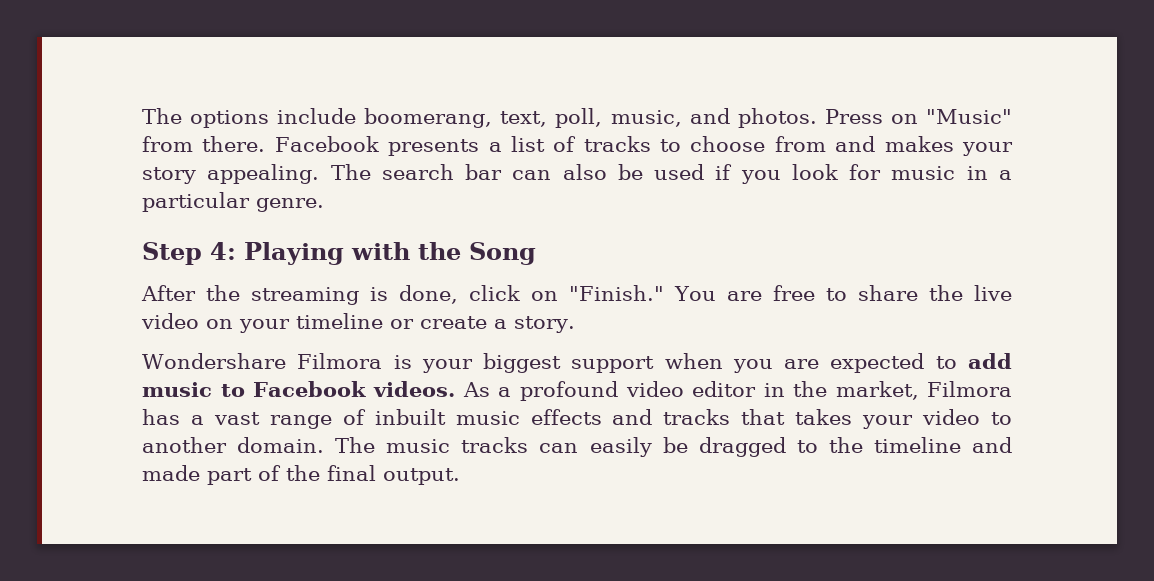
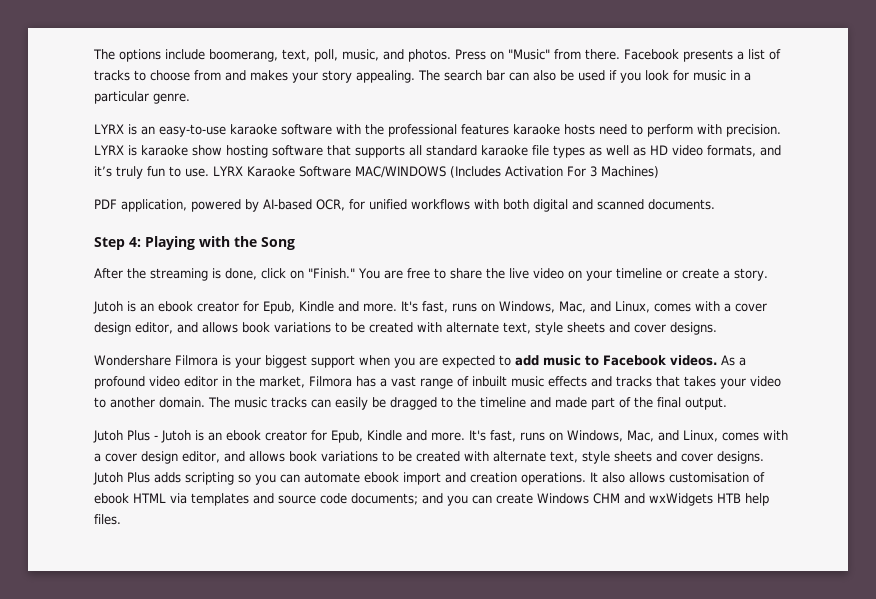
+ LYRX is an easy-to-use karaoke software with the professional features karaoke hosts need to perform with precision. LYRX is karaoke show hosting software that supports all standard karaoke file types as well as HD video formats, and it’s truly fun to use. LYRX Karaoke Software MAC/WINDOWS (Includes Activation For 3 Machines)
+ PDF application, powered by AI-based OCR, for unified workflows with both digital and scanned documents.
  You are free to share the live video on your timeline or create a story.
+ Jutoh is an ebook creator for Epub, Kindle and more. It's fast, runs on Windows, Mac, and Linux, comes with a cover design editor, and allows book variations to be created with alternate text, style sheets and cover designs.
+ Jutoh Plus - Jutoh is an ebook creator for Epub, Kindle and more. It's fast, runs on Windows, Mac, and Linux, comes with a cover design editor, and allows book variations to be created with alternate text, style sheets and cover designs. Jutoh Plus adds scripting so you can automate ebook import and creation operations. It also allows customisation of ebook HTML via templates and source code documents; and you can create Windows CHM and wxWidgets HTB help files.

